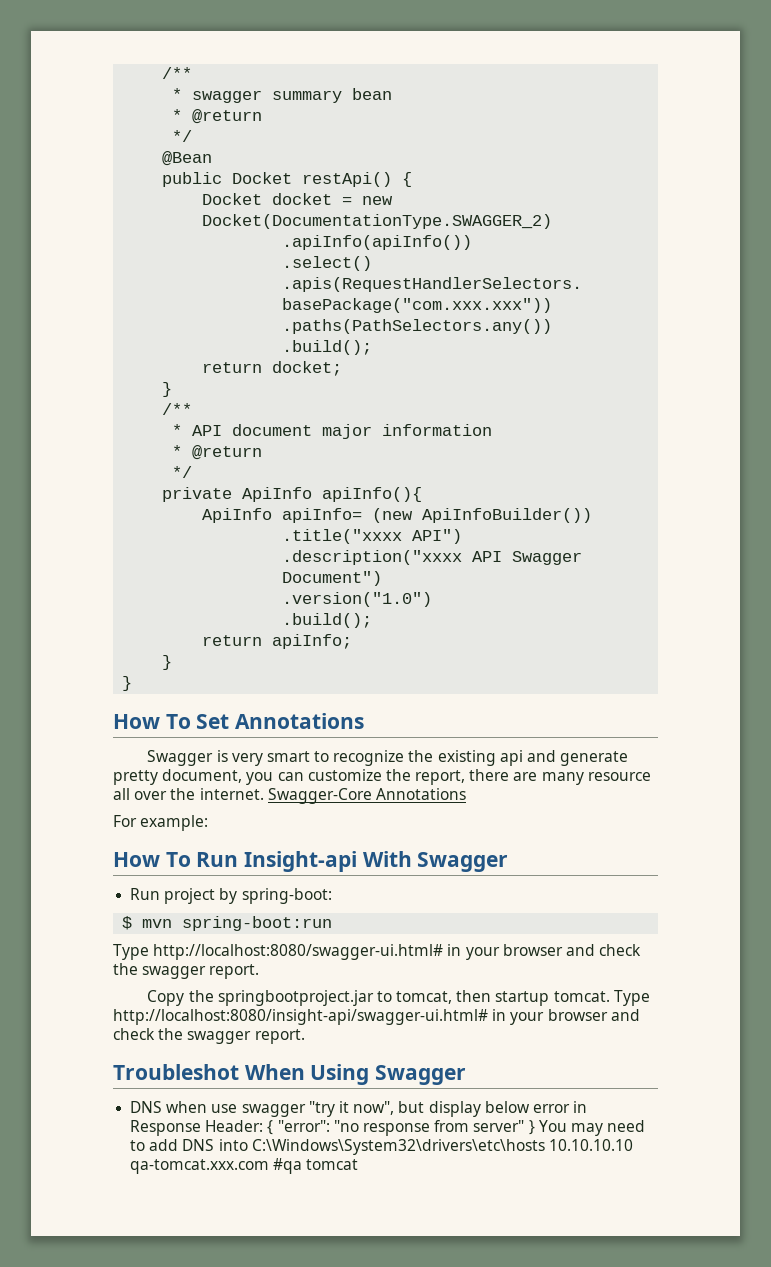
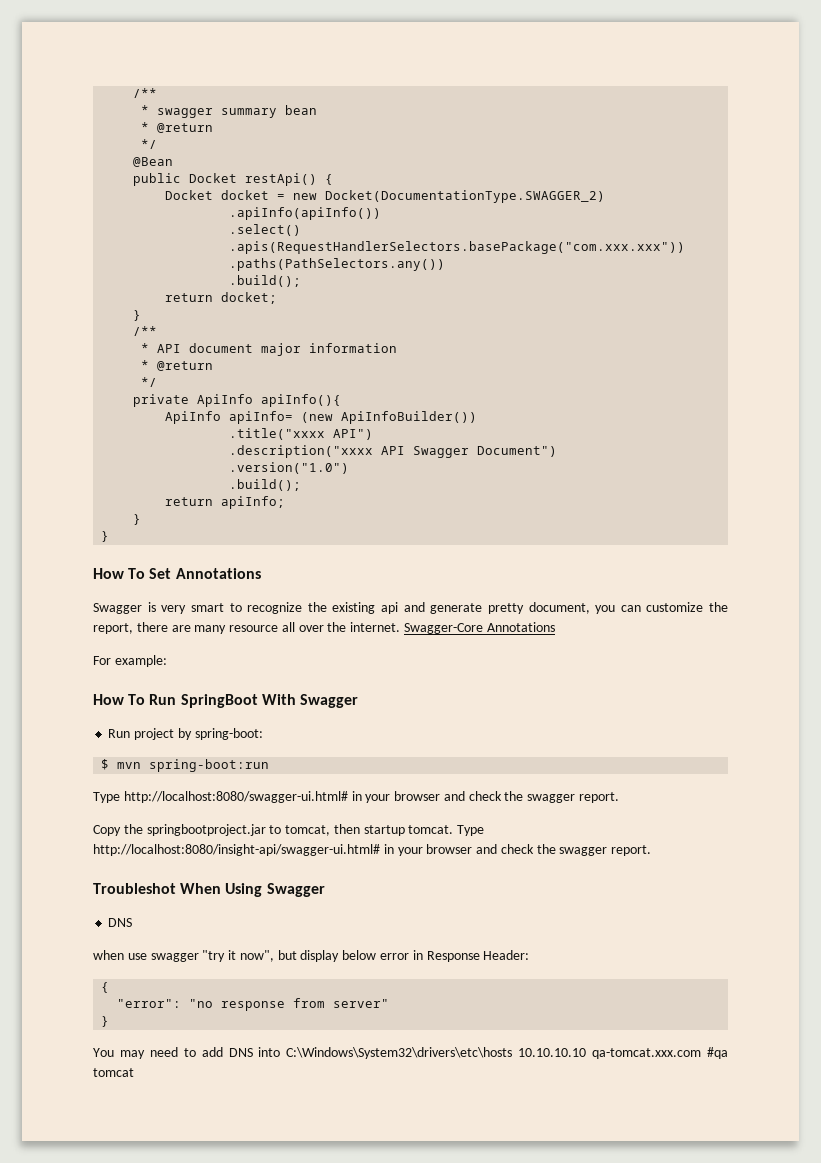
- How To Run Insight-api With Swagger
+ How To Run SpringBoot With Swagger
  Troubleshot When Using Swagger
- DNS when use swagger "try it now", but display below error in Response Header: { "error": "no response from server" } You may need to add DNS into C:\Windows\System32\drivers\etc\hosts 10.10.10.10 qa-tomcat.xxx.com #qa tomcat
+ DNS
+ when use swagger "try it now", but display below error in Response Header:
+ {
+ "error": "no response from server"
+ }
+ You may need to add DNS into C:\Windows\System32\drivers\etc\hosts 10.10.10.10 qa-tomcat.xxx.com #qa tomcat

